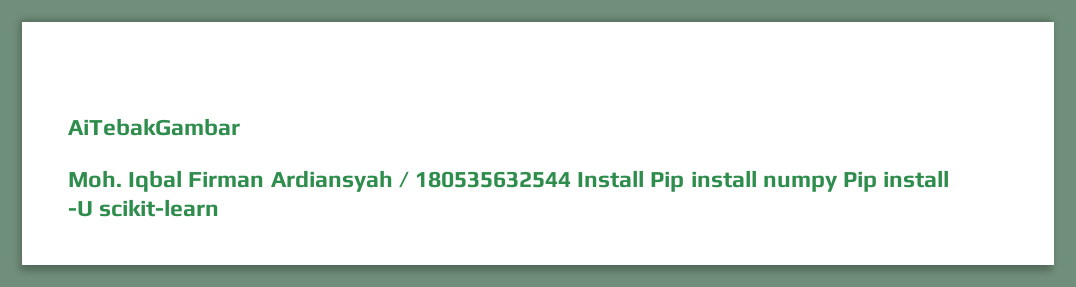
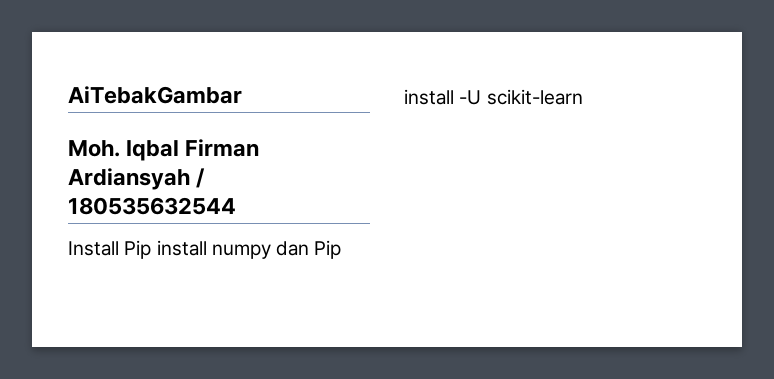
- Moh. Iqbal Firman Ardiansyah / 180535632544 Install Pip install numpy Pip install -U scikit-learn
+ Moh. Iqbal Firman Ardiansyah / 180535632544
+ Install Pip install numpy dan Pip install -U scikit-learn

